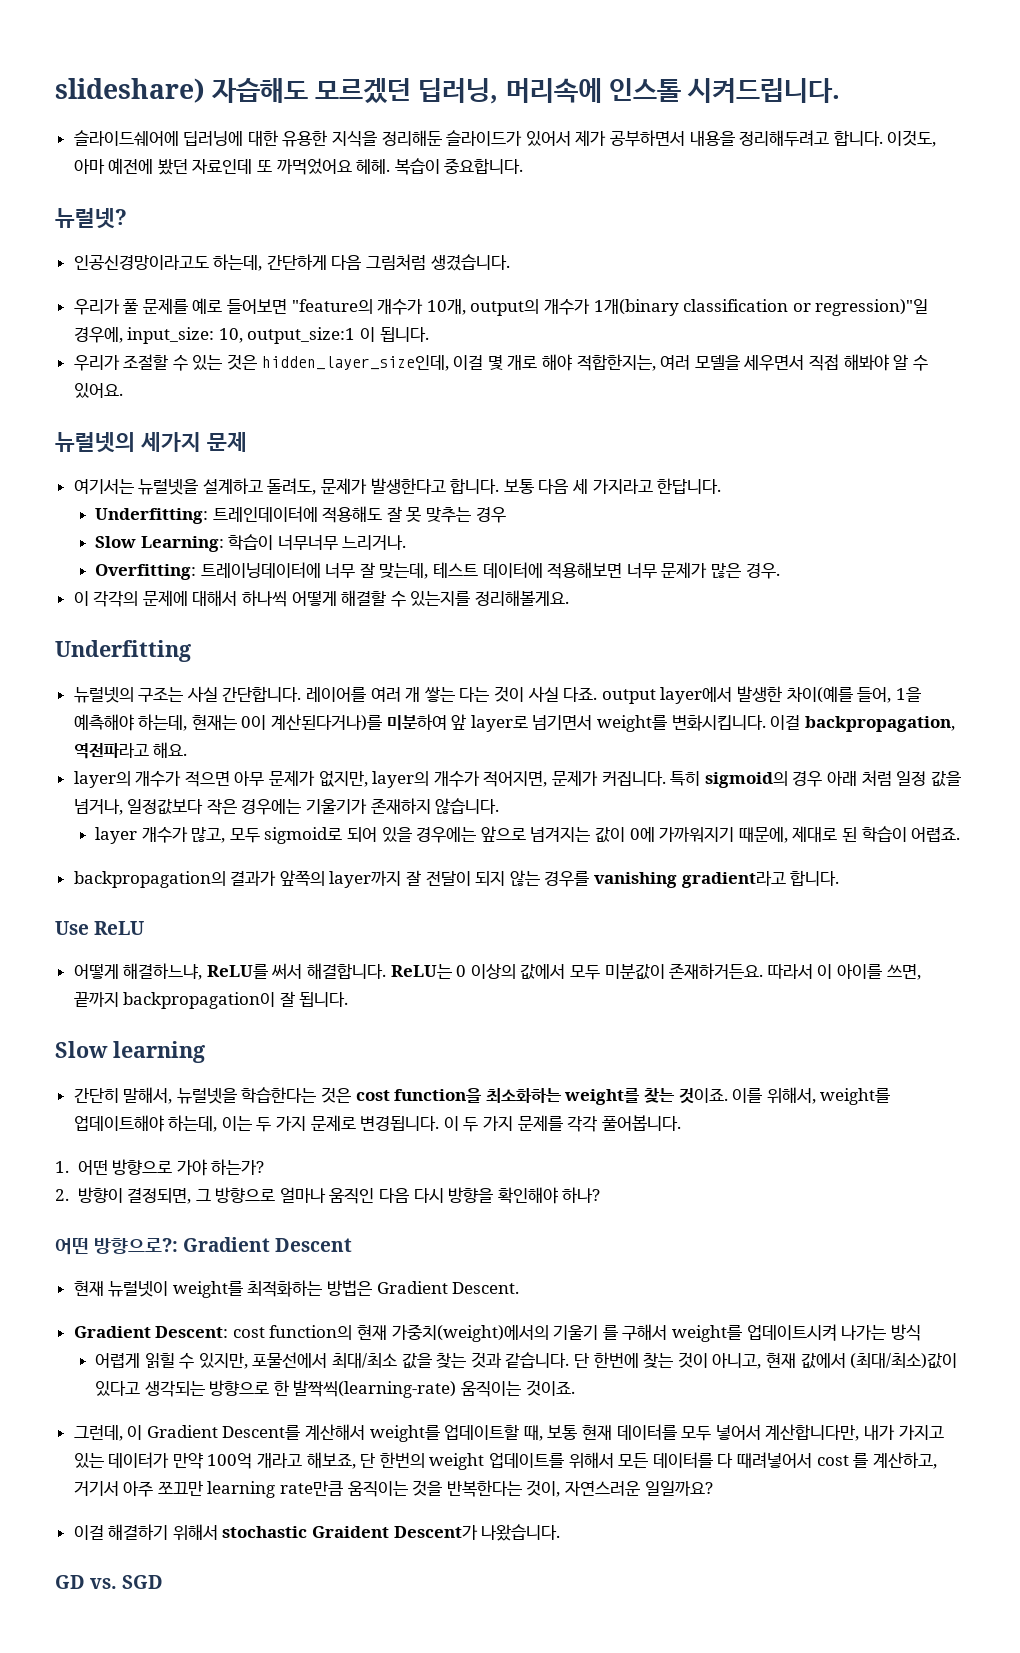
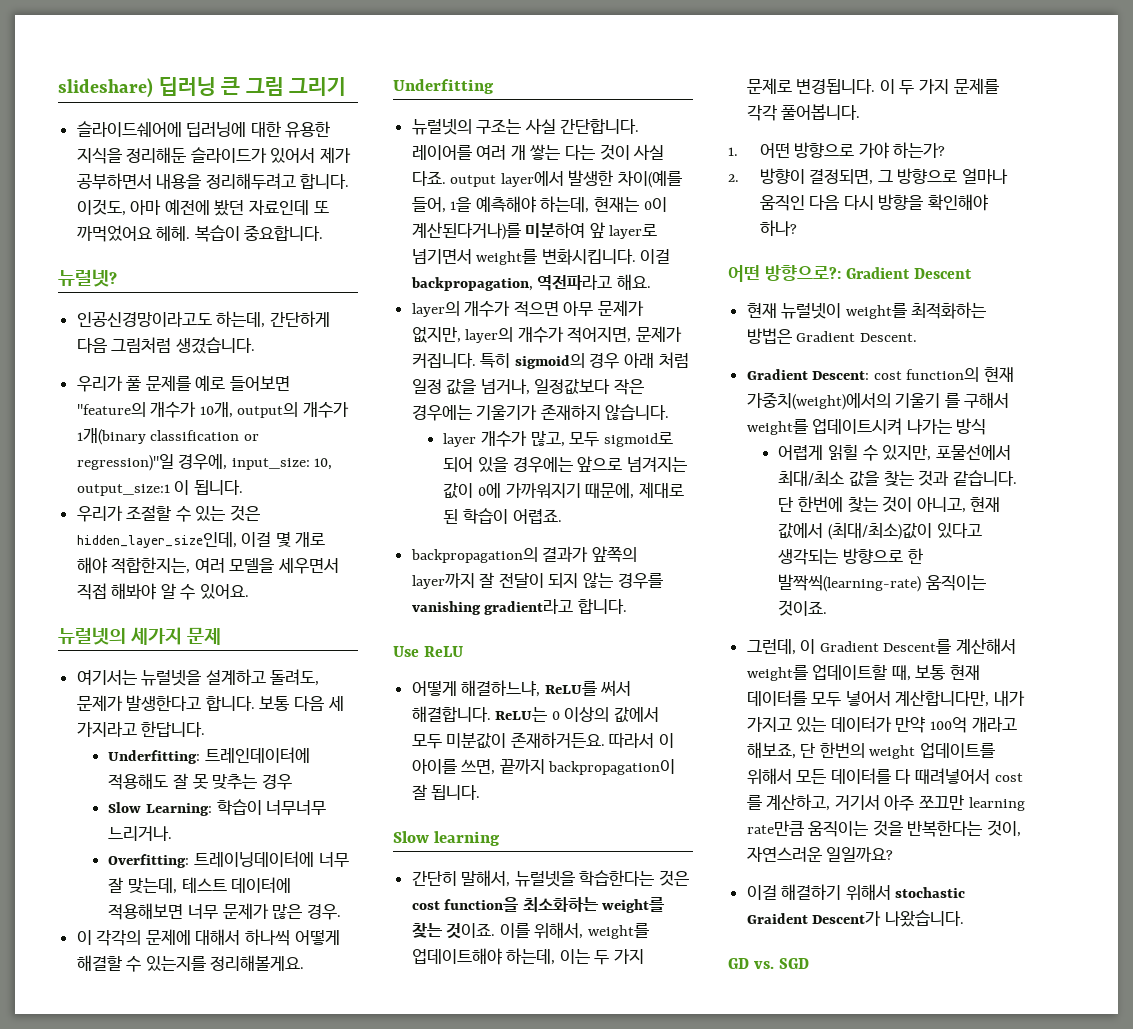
- slideshare) 자습해도 모르겠던 딥러닝, 머리속에 인스톨 시켜드립니다.
+ slideshare) 딥러닝 큰 그림 그리기

